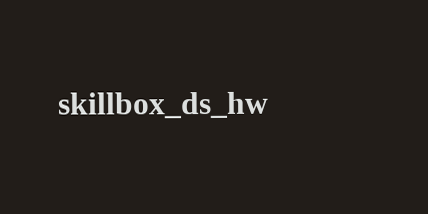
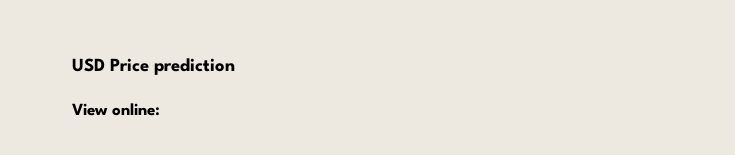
- skillbox_ds_hw
+ USD Price prediction
+ View online:

